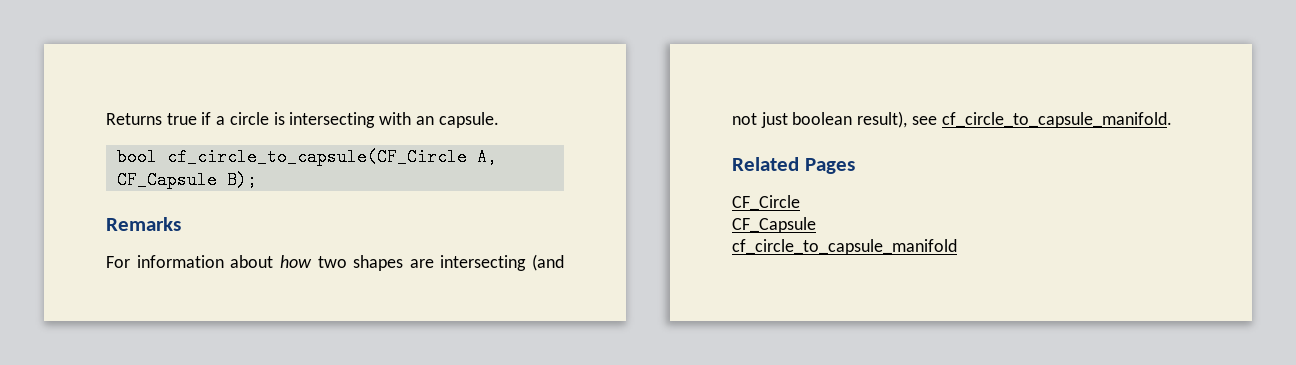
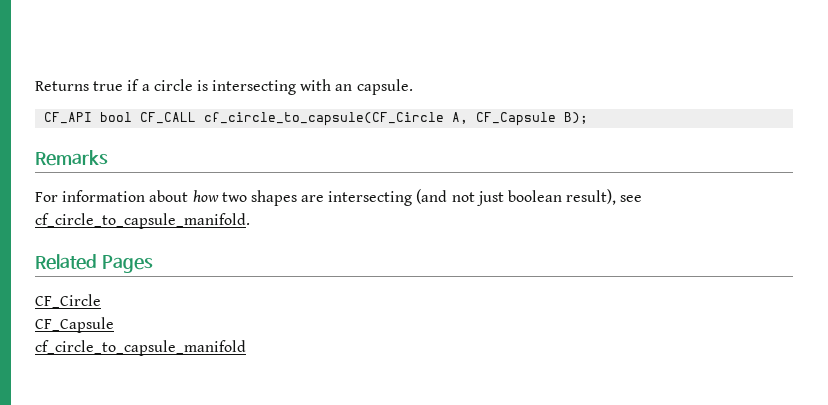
- bool cf_circle_to_capsule(CF_Circle A, CF_Capsule B);
+ CF_API bool CF_CALL cf_circle_to_capsule(CF_Circle A, CF_Capsule B);

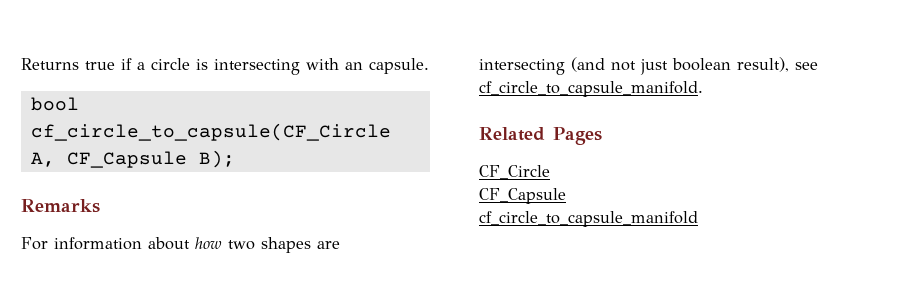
- CF_API bool CF_CALL cf_circle_to_capsule(CF_Circle A, CF_Capsule B);
+ bool cf_circle_to_capsule(CF_Circle A, CF_Capsule B);

